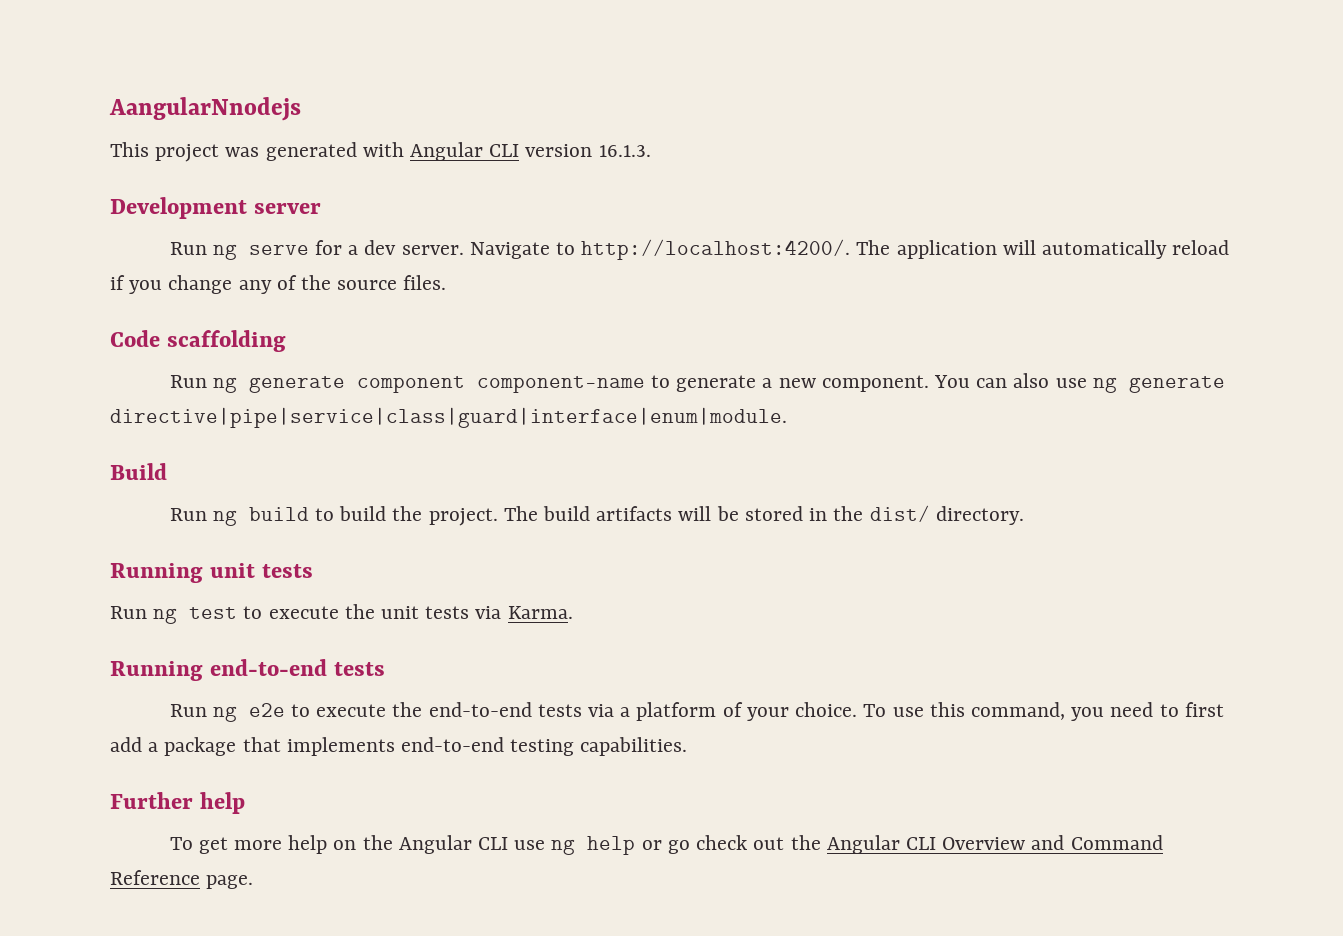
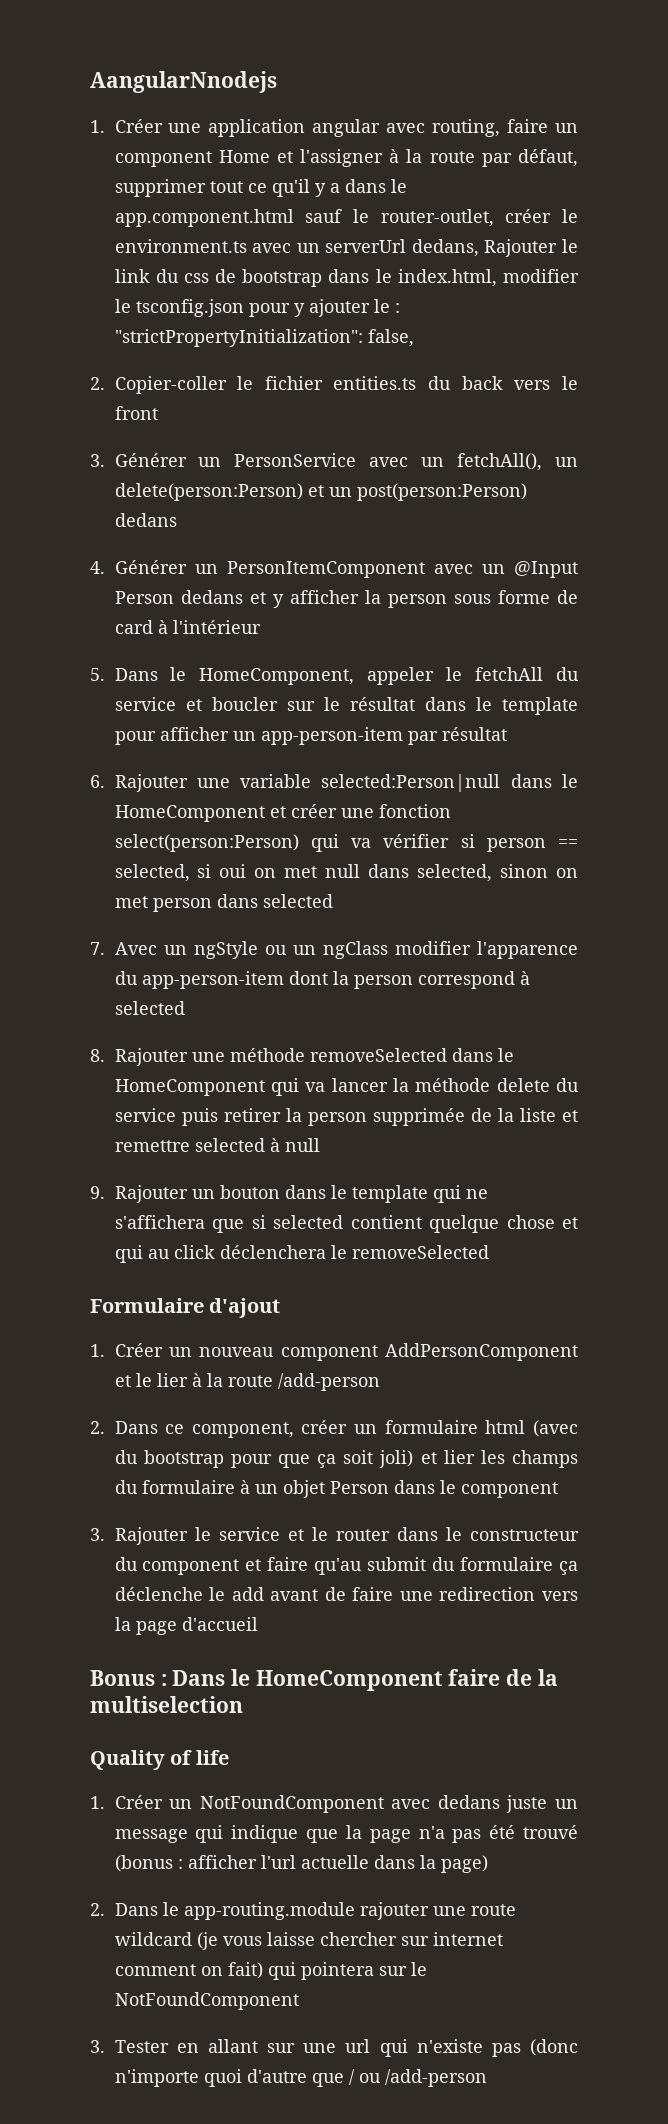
- This project was generated with Angular CLI version 16.1.3.
- Development server
- Run ng serve for a dev server. Navigate to http://localhost:4200/. The application will automatically reload if you change any of the source files.
- Code scaffolding
- Run ng generate component component-name to generate a new component. You can also use ng generate directive|pipe|service|class|guard|interface|enum|module.
- Build
- Run ng build to build the project. The build artifacts will be stored in the dist/ directory.
- Running unit tests
- Run ng test to execute the unit tests via Karma.
- Running end-to-end tests
- Run ng e2e to execute the end-to-end tests via a platform of your choice. To use this command, you need to first add a package that implements end-to-end testing capabilities.
- Further help
- To get more help on the Angular CLI use ng help or go check out the Angular CLI Overview and Command Reference page.
+ 1. Créer une application angular avec routing, faire un component Home et l'assigner à la route par défaut, supprimer tout ce qu'il y a dans le app.component.html sauf le router-outlet, créer le environment.ts avec un serverUrl dedans, Rajouter le link du css de bootstrap dans le index.html, modifier le tsconfig.json pour y ajouter le : "strictPropertyInitialization": false,
+ 2. Copier-coller le fichier entities.ts du back vers le front
+ 3. Générer un PersonService avec un fetchAll(), un delete(person:Person) et un post(person:Person) dedans
+ 4. Générer un PersonItemComponent avec un @Input Person dedans et y afficher la person sous forme de card à l'intérieur
+ 5. Dans le HomeComponent, appeler le fetchAll du service et boucler sur le résultat dans le template pour afficher un app-person-item par résultat
+ 6. Rajouter une variable selected:Person|null dans le HomeComponent et créer une fonction select(person:Person) qui va vérifier si person == selected, si oui on met null dans selected, sinon on met person dans selected
+ 7. Avec un ngStyle ou un ngClass modifier l'apparence du app-person-item dont la person correspond à selected
+ 8. Rajouter une méthode removeSelected dans le HomeComponent qui va lancer la méthode delete du service puis retirer la person supprimée de la liste et remettre selected à null
+ 9. Rajouter un bouton dans le template qui ne s'affichera que si selected contient quelque chose et qui au click déclenchera le removeSelected
+ Formulaire d'ajout
+ 1. Créer un nouveau component AddPersonComponent et le lier à la route /add-person
+ 2. Dans ce component, créer un formulaire html (avec du bootstrap pour que ça soit joli) et lier les champs du formulaire à un objet Person dans le component
+ 3. Rajouter le service et le router dans le constructeur du component et faire qu'au submit du formulaire ça déclenche le add avant de faire une redirection vers la page d'accueil
+ Bonus : Dans le HomeComponent faire de la multiselection
+ Quality of life
+ 1. Créer un NotFoundComponent avec dedans juste un message qui indique que la page n'a pas été trouvé (bonus : afficher l'url actuelle dans la page)
+ 2. Dans le app-routing.module rajouter une route wildcard (je vous laisse chercher sur internet comment on fait) qui pointera sur le NotFoundComponent
+ 3. Tester en allant sur une url qui n'existe pas (donc n'importe quoi d'autre que / ou /add-person

